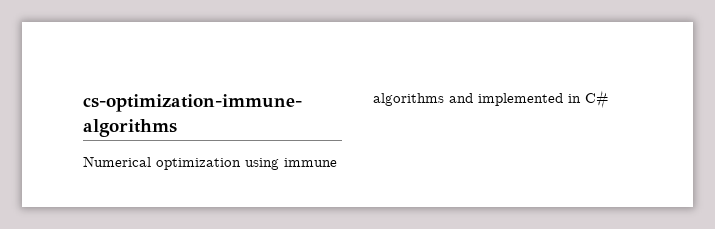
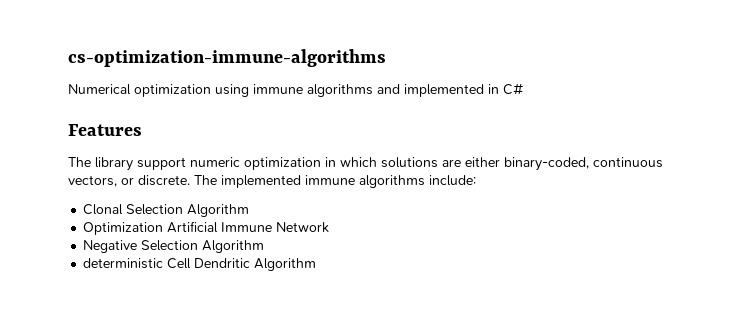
+ Features
+ The library support numeric optimization in which solutions are either binary-coded, continuous vectors, or discrete. The implemented immune algorithms include:
+ Clonal Selection Algorithm
+ Optimization Artificial Immune Network
+ Negative Selection Algorithm
+ deterministic Cell Dendritic Algorithm

